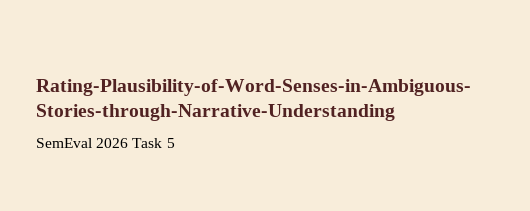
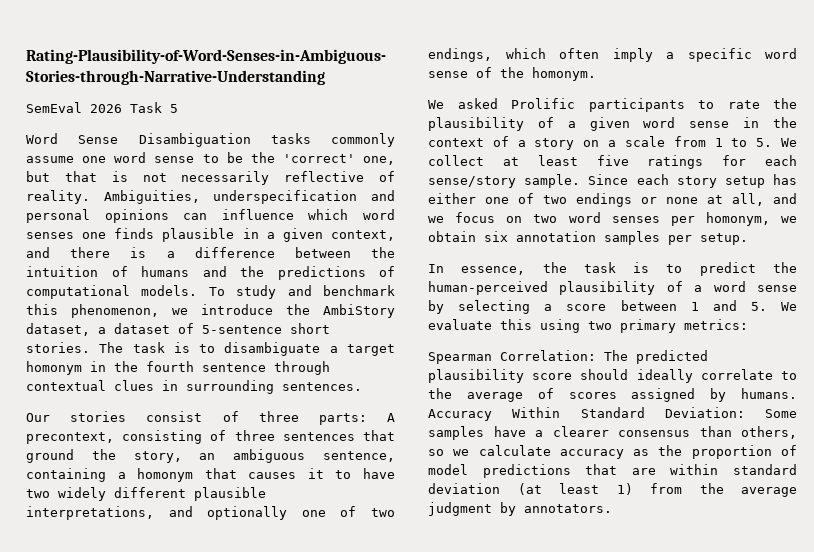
+ Word Sense Disambiguation tasks commonly assume one word sense to be the 'correct' one, but that is not necessarily reflective of reality. Ambiguities, underspecification and personal opinions can influence which word senses one finds plausible in a given context, and there is a difference between the intuition of humans and the predictions of computational models. To study and benchmark this phenomenon, we introduce the AmbiStory dataset, a dataset of 5-sentence short stories. The task is to disambiguate a target homonym in the fourth sentence through contextual clues in surrounding sentences.
+ Our stories consist of three parts: A precontext, consisting of three sentences that ground the story, an ambiguous sentence, containing a homonym that causes it to have two widely different plausible interpretations, and optionally one of two endings, which often imply a specific word sense of the homonym.
+ We asked Prolific participants to rate the plausibility of a given word sense in the context of a story on a scale from 1 to 5. We collect at least five ratings for each sense/story sample. Since each story setup has either one of two endings or none at all, and we focus on two word senses per homonym, we obtain six annotation samples per setup.
+ In essence, the task is to predict the human-perceived plausibility of a word sense by selecting a score between 1 and 5. We evaluate this using two primary metrics:
+ Spearman Correlation: The predicted plausibility score should ideally correlate to the average of scores assigned by humans. Accuracy Within Standard Deviation: Some samples have a clearer consensus than others, so we calculate accuracy as the proportion of model predictions that are within standard deviation (at least 1) from the average judgment by annotators.

